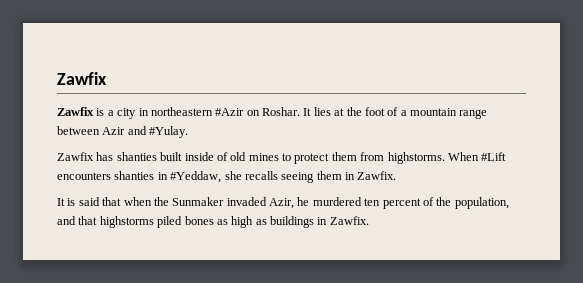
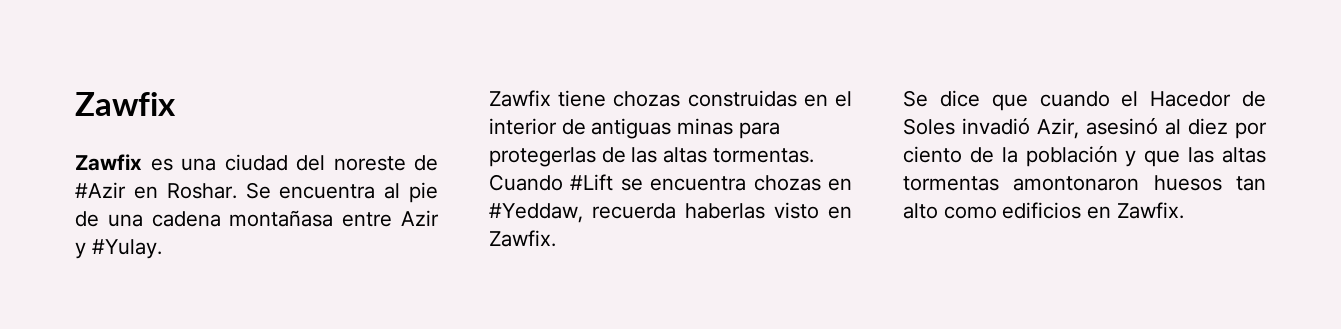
- Zawfix is a city in northeastern #Azir on Roshar. It lies at the foot of a mountain range between Azir and #Yulay.
- Zawfix has shanties built inside of old mines to protect them from highstorms. When #Lift encounters shanties in #Yeddaw, she recalls seeing them in Zawfix.
- It is said that when the Sunmaker invaded Azir, he murdered ten percent of the population, and that highstorms piled bones as high as buildings in Zawfix.
+ Zawfix es una ciudad del noreste de #Azir en Roshar. Se encuentra al pie de una cadena montañasa entre Azir y #Yulay.
+ Zawfix tiene chozas construidas en el interior de antiguas minas para protegerlas de las altas tormentas. Cuando #Lift se encuentra chozas en #Yeddaw, recuerda haberlas visto en Zawfix.
+ Se dice que cuando el Hacedor de Soles invadió Azir, asesinó al diez por ciento de la población y que las altas tormentas amontonaron huesos tan alto como edificios en Zawfix.

